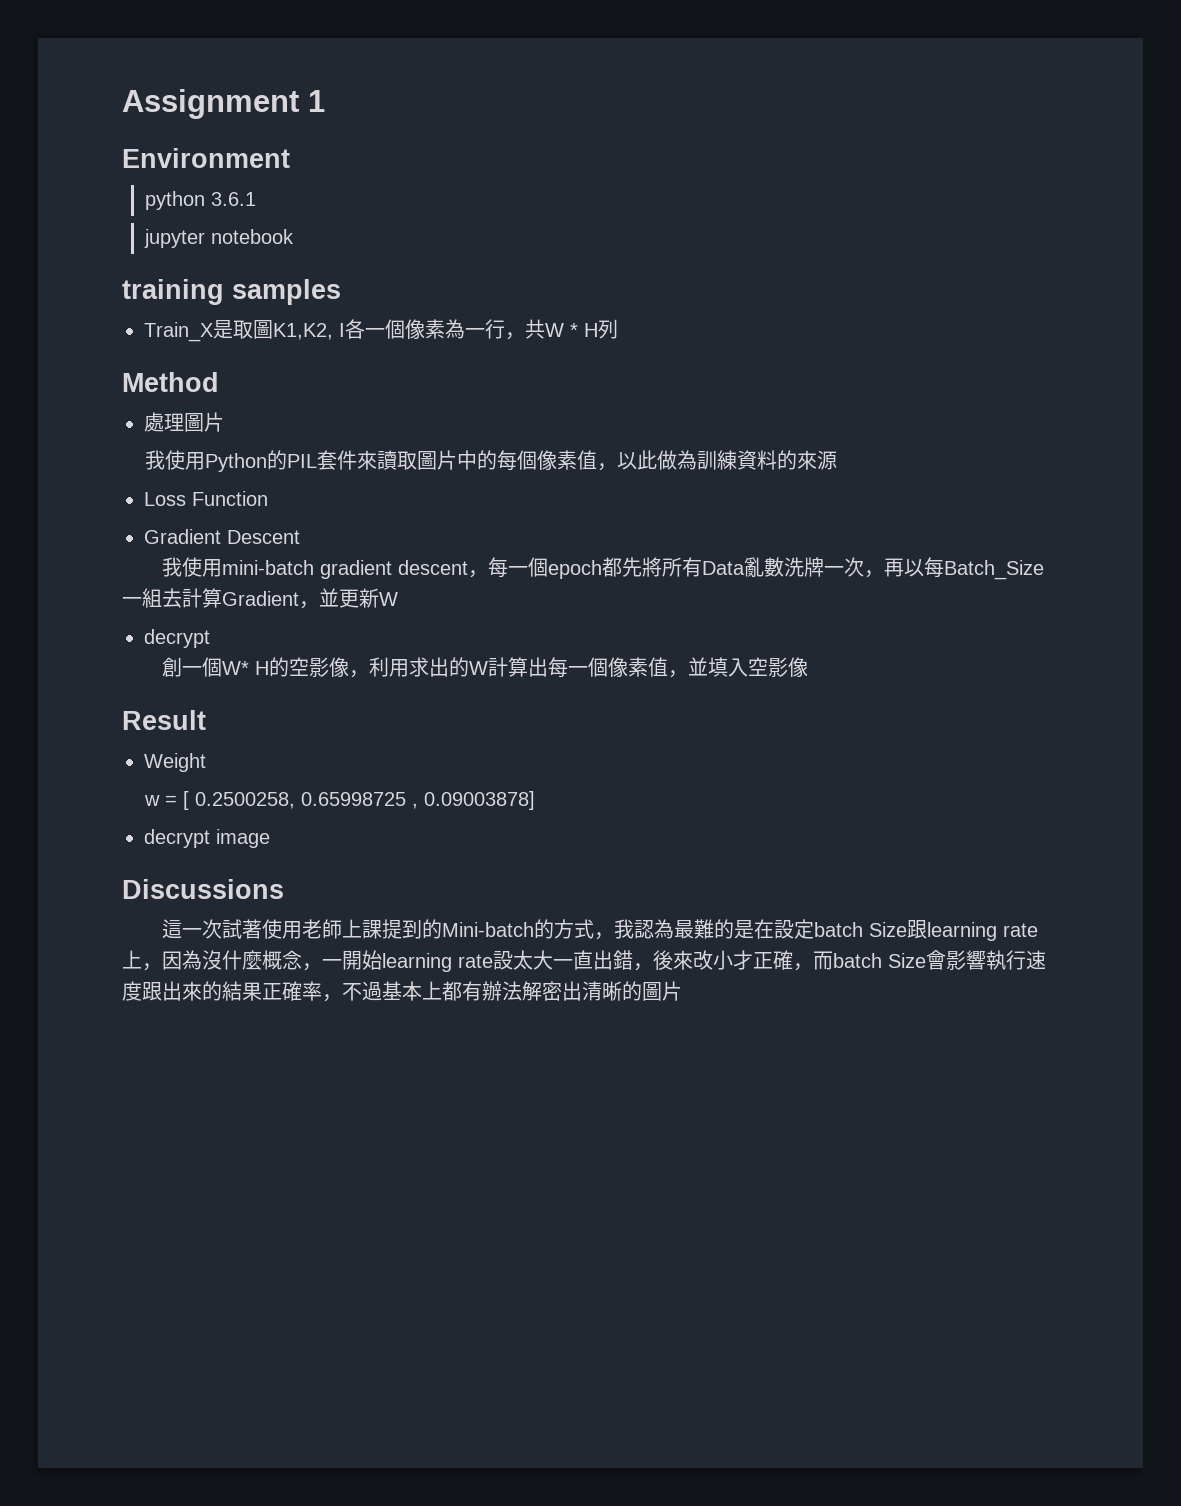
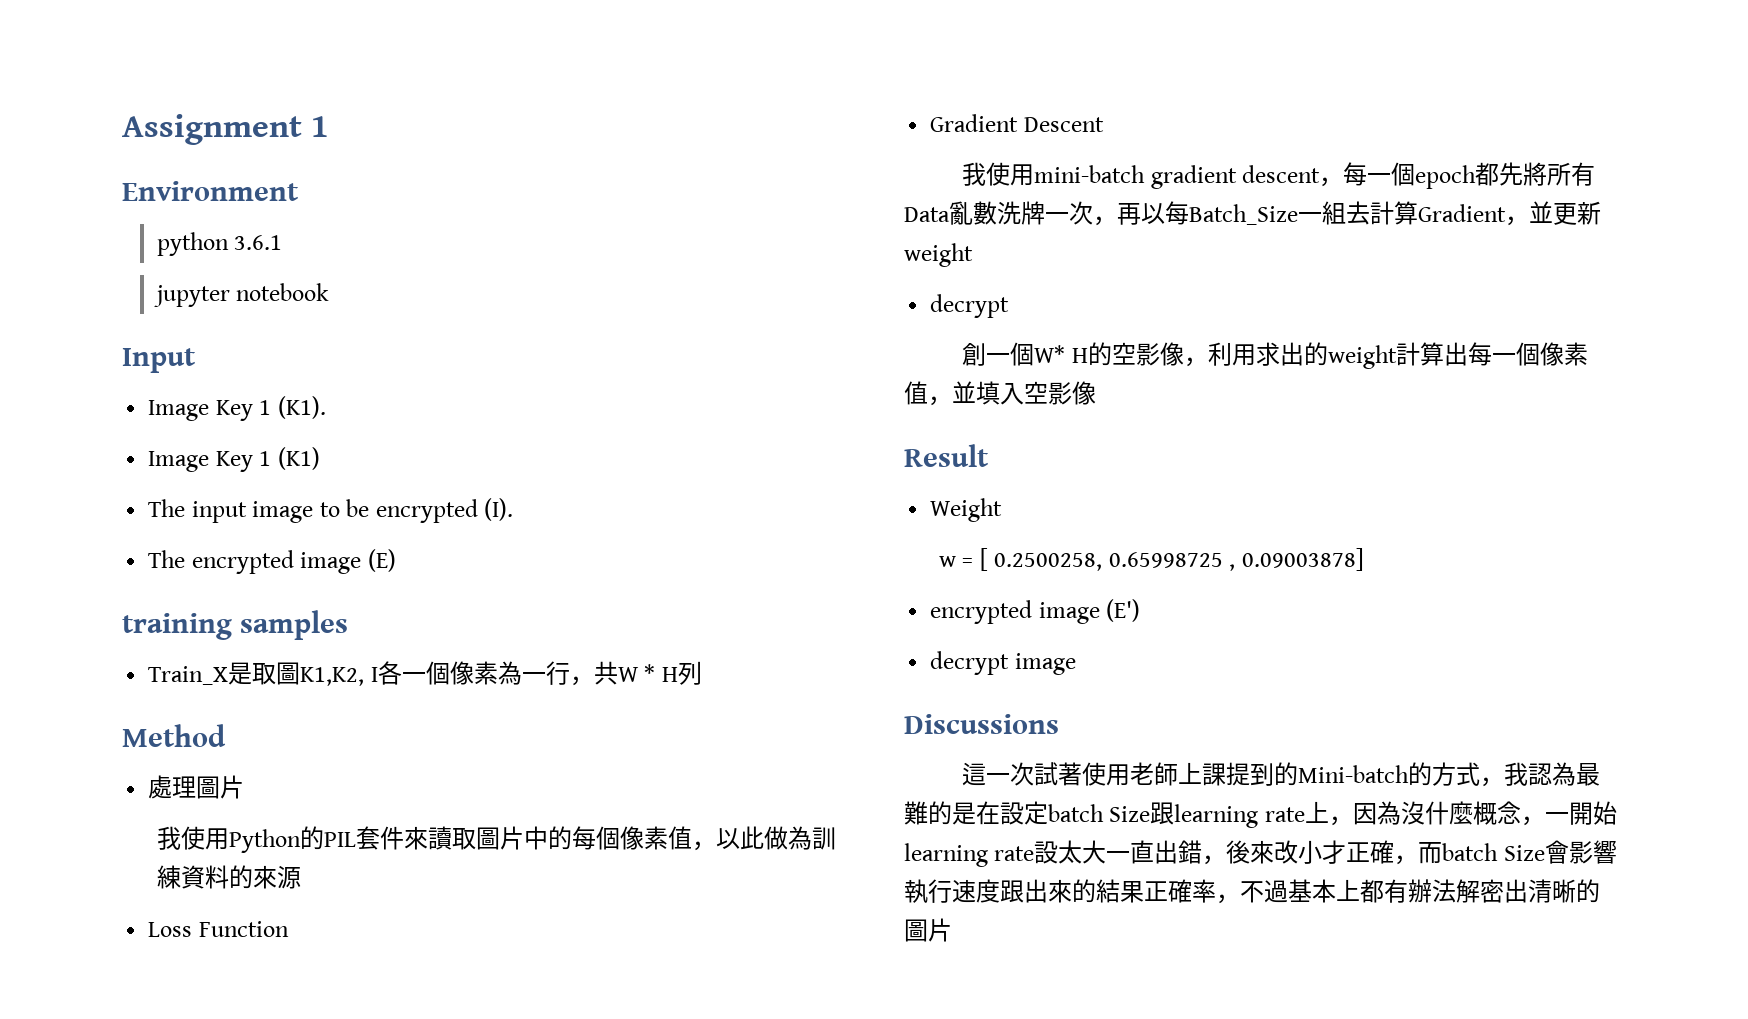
+ Input
+ Image Key 1 (K1).
+ Image Key 1 (K1)
+ The input image to be encrypted (I).
+ The encrypted image (E)
- 我使用mini-batch gradient descent，每一個epoch都先將所有Data亂數洗牌一次，再以每Batch_Size一組去計算Gradient，並更新W
+ 我使用mini-batch gradient descent，每一個epoch都先將所有Data亂數洗牌一次，再以每Batch_Size一組去計算Gradient，並更新weight
- 創一個W* H的空影像，利用求出的W計算出每一個像素值，並填入空影像
+ 創一個W* H的空影像，利用求出的weight計算出每一個像素值，並填入空影像
+ encrypted image (E')

